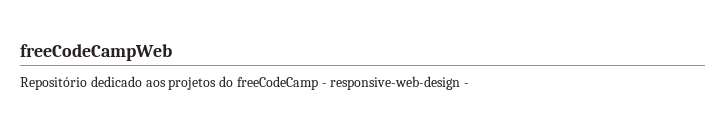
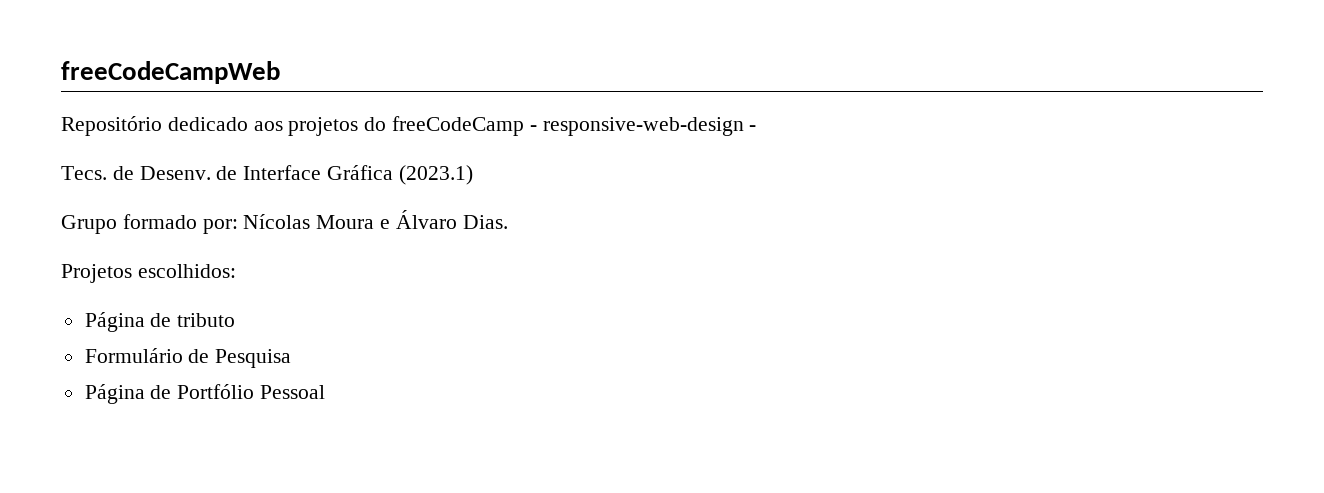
+ Tecs. de Desenv. de Interface Gráfica (2023.1)
+ Grupo formado por: Nícolas Moura e Álvaro Dias.
+ Projetos escolhidos:
+ Página de tributo
+ Formulário de Pesquisa
+ Página de Portfólio Pessoal

